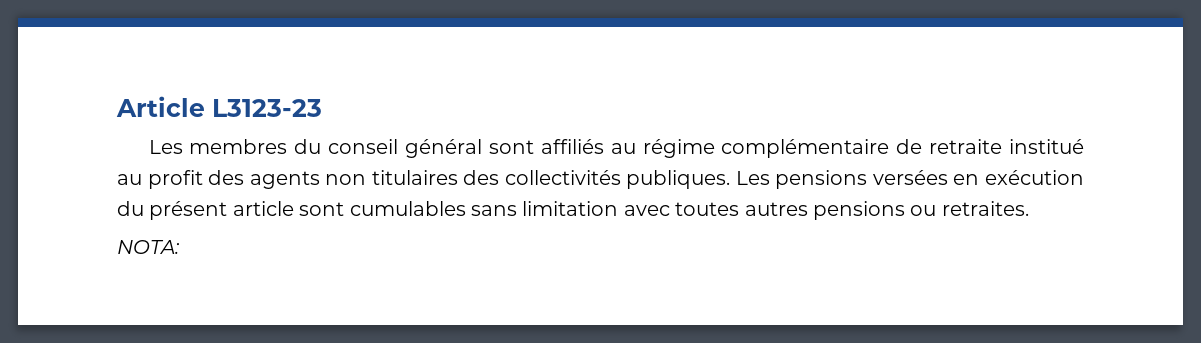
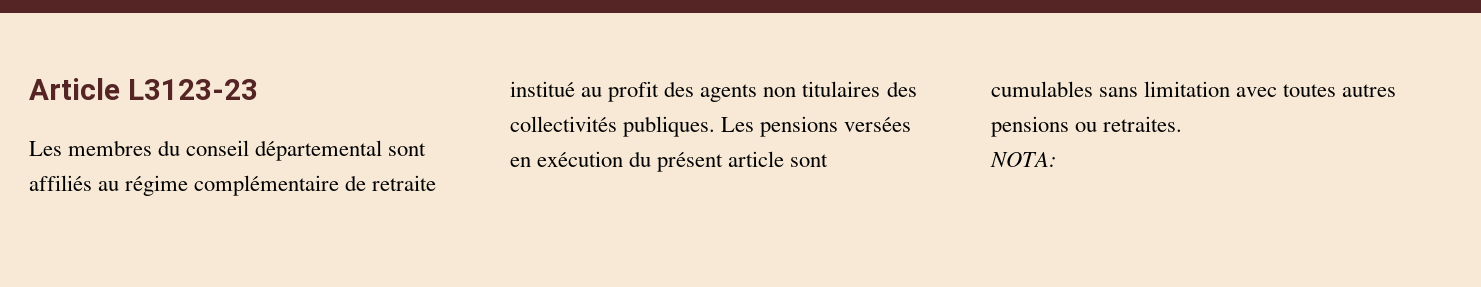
- Les membres du conseil général sont affiliés au régime complémentaire de retraite institué au profit des agents non titulaires des collectivités publiques.
+ Les membres du conseil départemental sont affiliés au régime complémentaire de retraite institué au profit des agents non titulaires des collectivités publiques.

